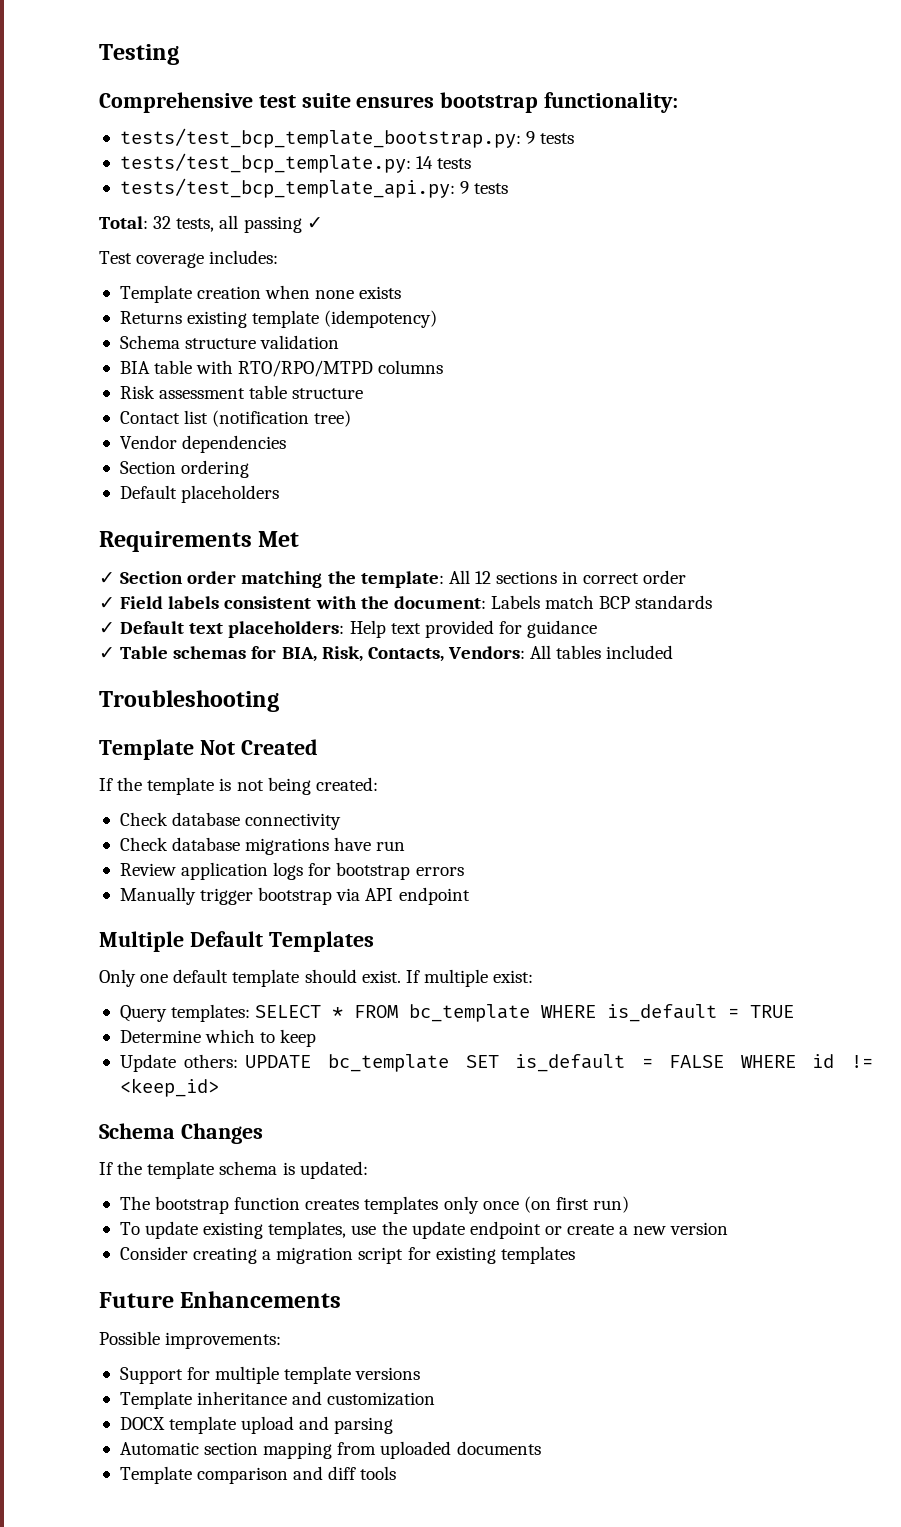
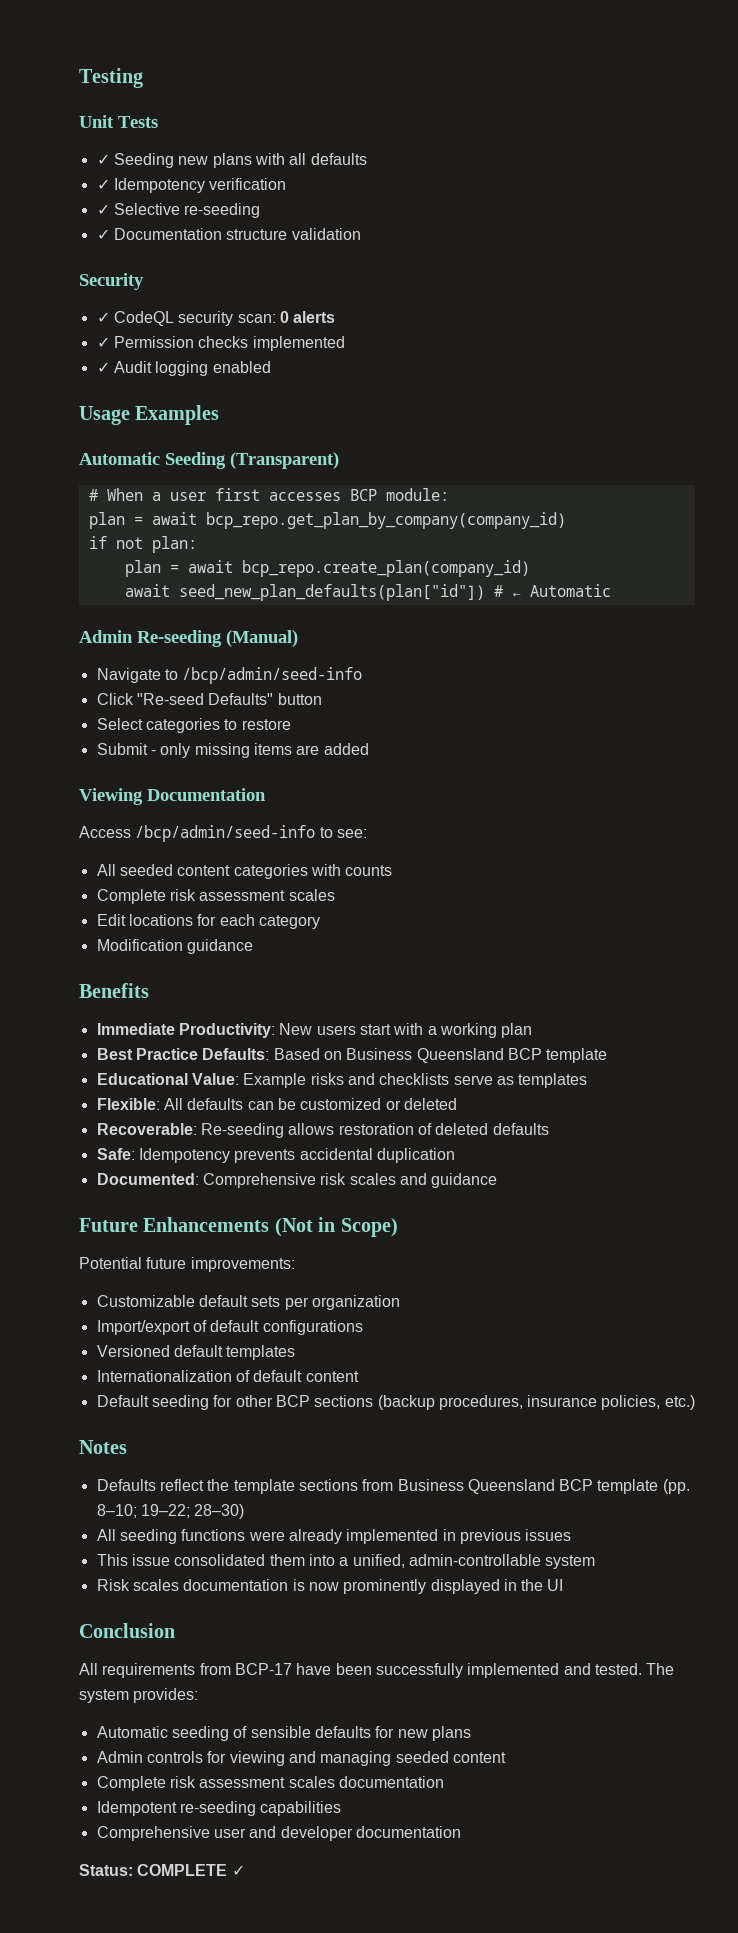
- Comprehensive test suite ensures bootstrap functionality:
- tests/test_bcp_template_bootstrap.py: 9 tests
- tests/test_bcp_template.py: 14 tests
- tests/test_bcp_template_api.py: 9 tests
- Total: 32 tests, all passing ✓
- Test coverage includes:
- Template creation when none exists
- Returns existing template (idempotency)
- Schema structure validation
- BIA table with RTO/RPO/MTPD columns
- Risk assessment table structure
- Contact list (notification tree)
- Vendor dependencies
- Section ordering
- Default placeholders
- Requirements Met
- ✓ Section order matching the template: All 12 sections in correct order
- ✓ Field labels consistent with the document: Labels match BCP standards
- ✓ Default text placeholders: Help text provided for guidance
- ✓ Table schemas for BIA, Risk, Contacts, Vendors: All tables included
- Troubleshooting
- Template Not Created
- If the template is not being created:
- Check database connectivity
- Check database migrations have run
- Review application logs for bootstrap errors
- Manually trigger bootstrap via API endpoint
- Multiple Default Templates
- Only one default template should exist. If multiple exist:
- Query templates: SELECT * FROM bc_template WHERE is_default = TRUE
- Determine which to keep
- Update others: UPDATE bc_template SET is_default = FALSE WHERE id != <keep_id>
- Schema Changes
- If the template schema is updated:
- The bootstrap function creates templates only once (on first run)
- To update existing templates, use the update endpoint or create a new version
- Consider creating a migration script for existing templates
- Future Enhancements
- Possible improvements:
- Support for multiple template versions
- Template inheritance and customization
- DOCX template upload and parsing
- Automatic section mapping from uploaded documents
- Template comparison and diff tools
+ Unit Tests
+ ✓ Seeding new plans with all defaults
+ ✓ Idempotency verification
+ ✓ Selective re-seeding
+ ✓ Documentation structure validation
+ Security
+ ✓ CodeQL security scan: 0 alerts
+ ✓ Permission checks implemented
+ ✓ Audit logging enabled
+ Usage Examples
+ Automatic Seeding (Transparent)
+ # When a user first accesses BCP module:
+ plan = await bcp_repo.get_plan_by_company(company_id)
+ if not plan:
+ plan = await bcp_repo.create_plan(company_id)
+ await seed_new_plan_defaults(plan["id"]) # ← Automatic
+ Admin Re-seeding (Manual)
+ Navigate to /bcp/admin/seed-info
+ Click "Re-seed Defaults" button
+ Select categories to restore
+ Submit - only missing items are added
+ Viewing Documentation
+ Access /bcp/admin/seed-info to see:
+ All seeded content categories with counts
+ Complete risk assessment scales
+ Edit locations for each category
+ Modification guidance
+ Benefits
+ Immediate Productivity: New users start with a working plan
+ Best Practice Defaults: Based on Business Queensland BCP template
+ Educational Value: Example risks and checklists serve as templates
+ Flexible: All defaults can be customized or deleted
+ Recoverable: Re-seeding allows restoration of deleted defaults
+ Safe: Idempotency prevents accidental duplication
+ Documented: Comprehensive risk scales and guidance
+ Future Enhancements (Not in Scope)
+ Potential future improvements:
+ Customizable default sets per organization
+ Import/export of default configurations
+ Versioned default templates
+ Internationalization of default content
+ Default seeding for other BCP sections (backup procedures, insurance policies, etc.)
+ Notes
+ Defaults reflect the template sections from Business Queensland BCP template (pp. 8–10; 19–22; 28–30)
+ All seeding functions were already implemented in previous issues
+ This issue consolidated them into a unified, admin-controllable system
+ Risk scales documentation is now prominently displayed in the UI
+ Conclusion
+ All requirements from BCP-17 have been successfully implemented and tested. The system provides:
+ Automatic seeding of sensible defaults for new plans
+ Admin controls for viewing and managing seeded content
+ Complete risk assessment scales documentation
+ Idempotent re-seeding capabilities
+ Comprehensive user and developer documentation
+ Status: COMPLETE ✓

